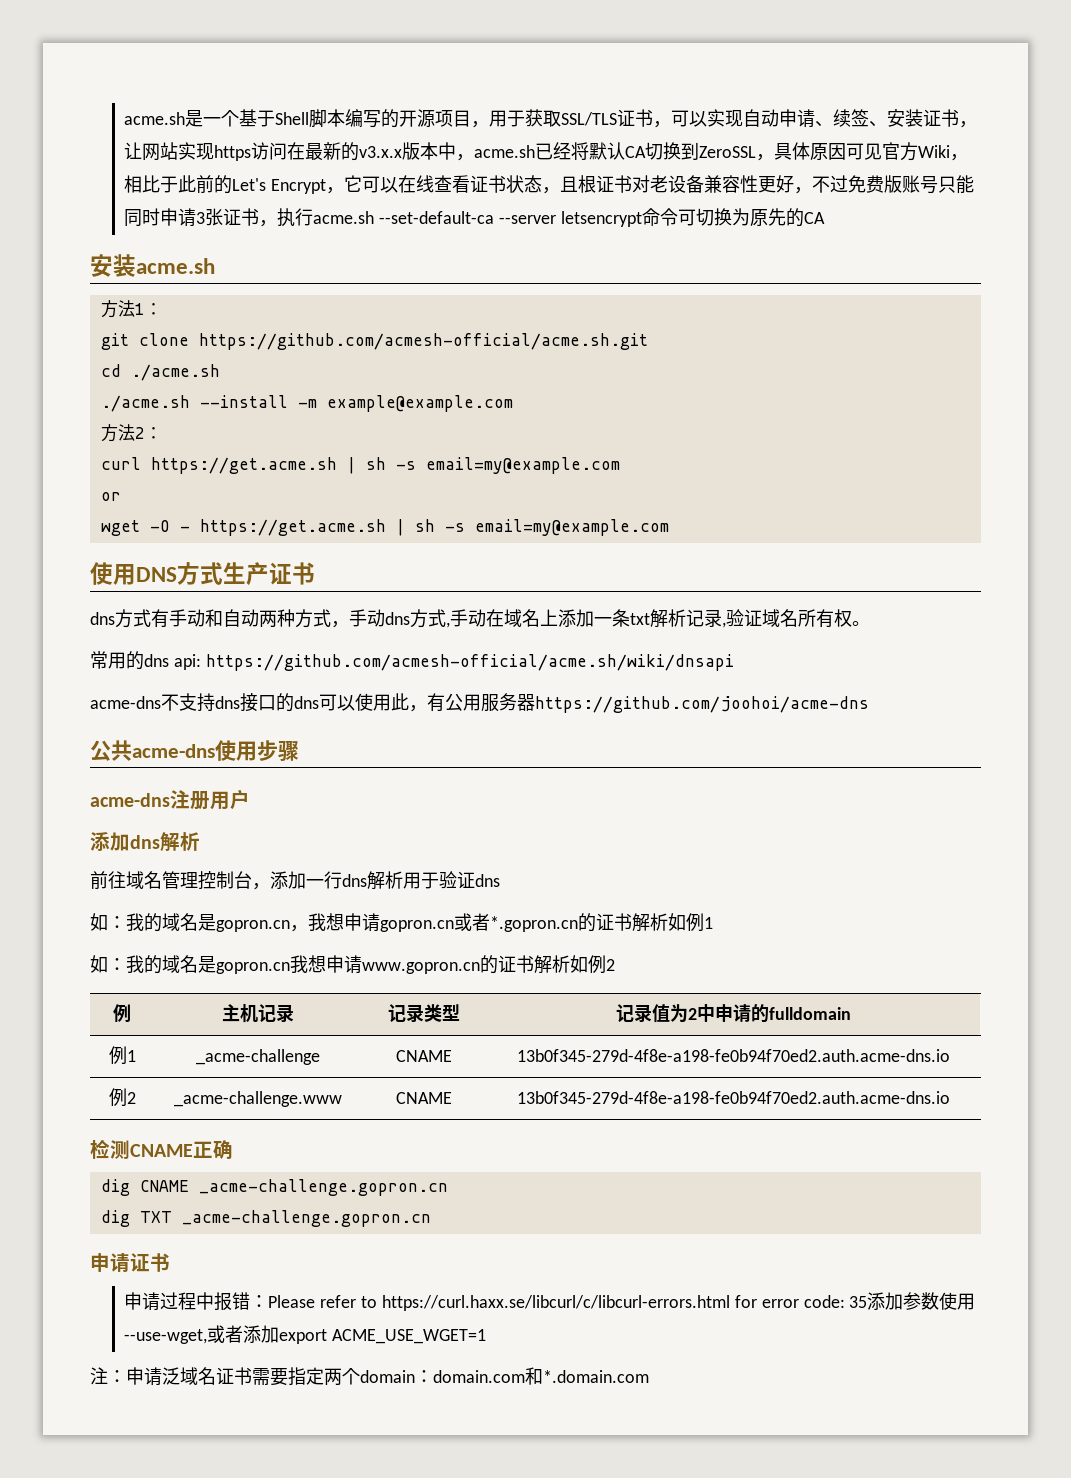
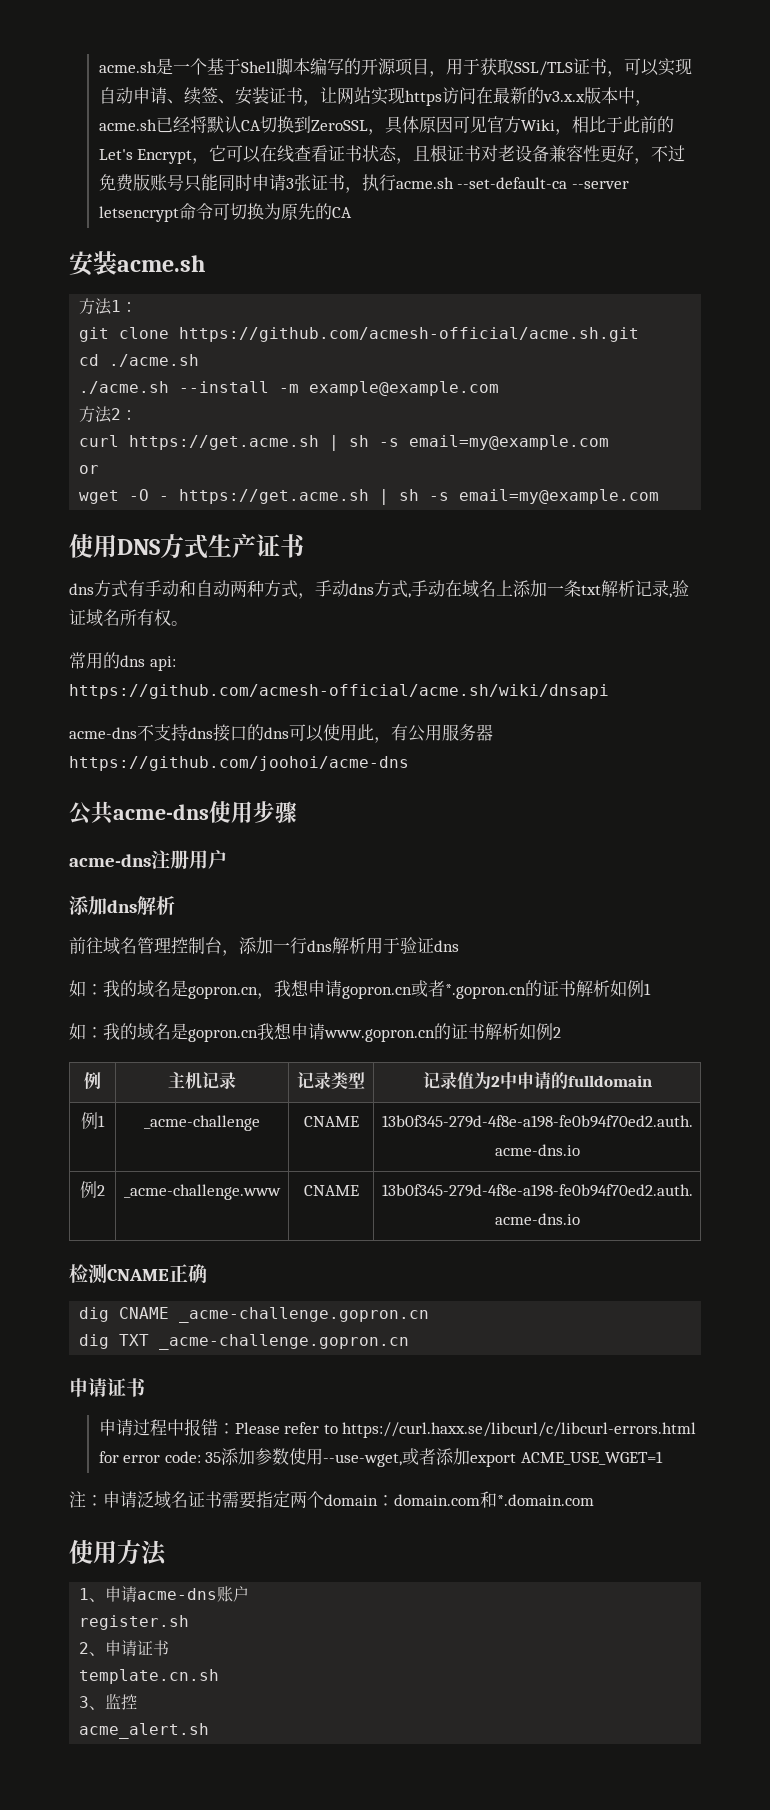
+ 使用方法
+ 1、申请acme-dns账户
+ register.sh
+ 2、申请证书
+ template.cn.sh
+ 3、监控
+ acme_alert.sh

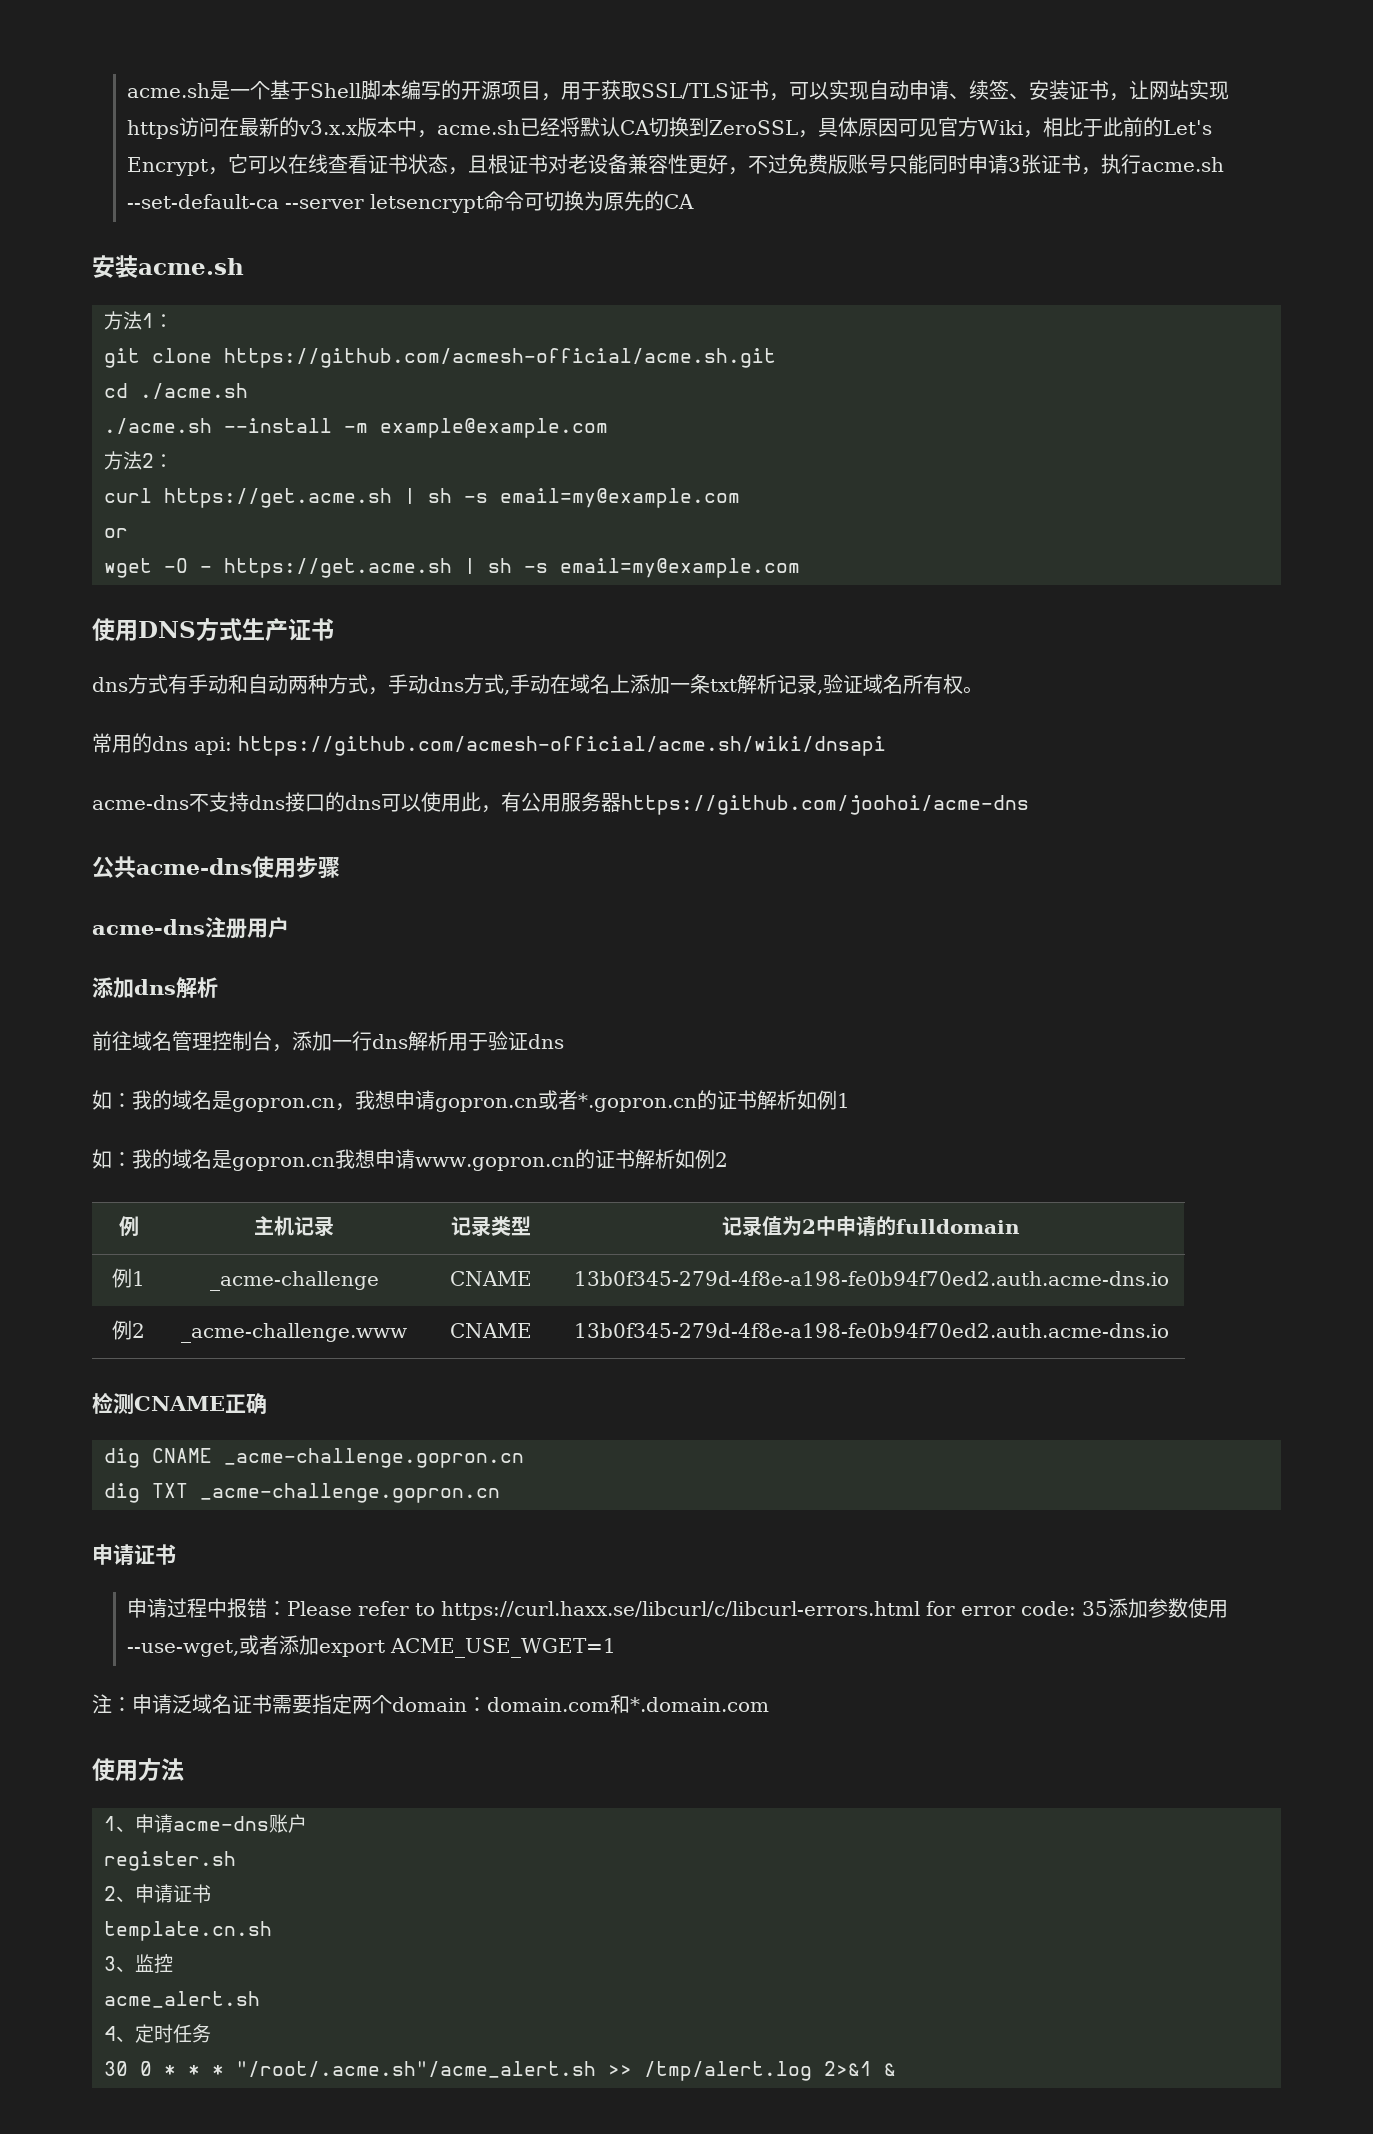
+ 4、定时任务
+ 30 0 * * * "/root/.acme.sh"/acme_alert.sh >> /tmp/alert.log 2>&1 &

